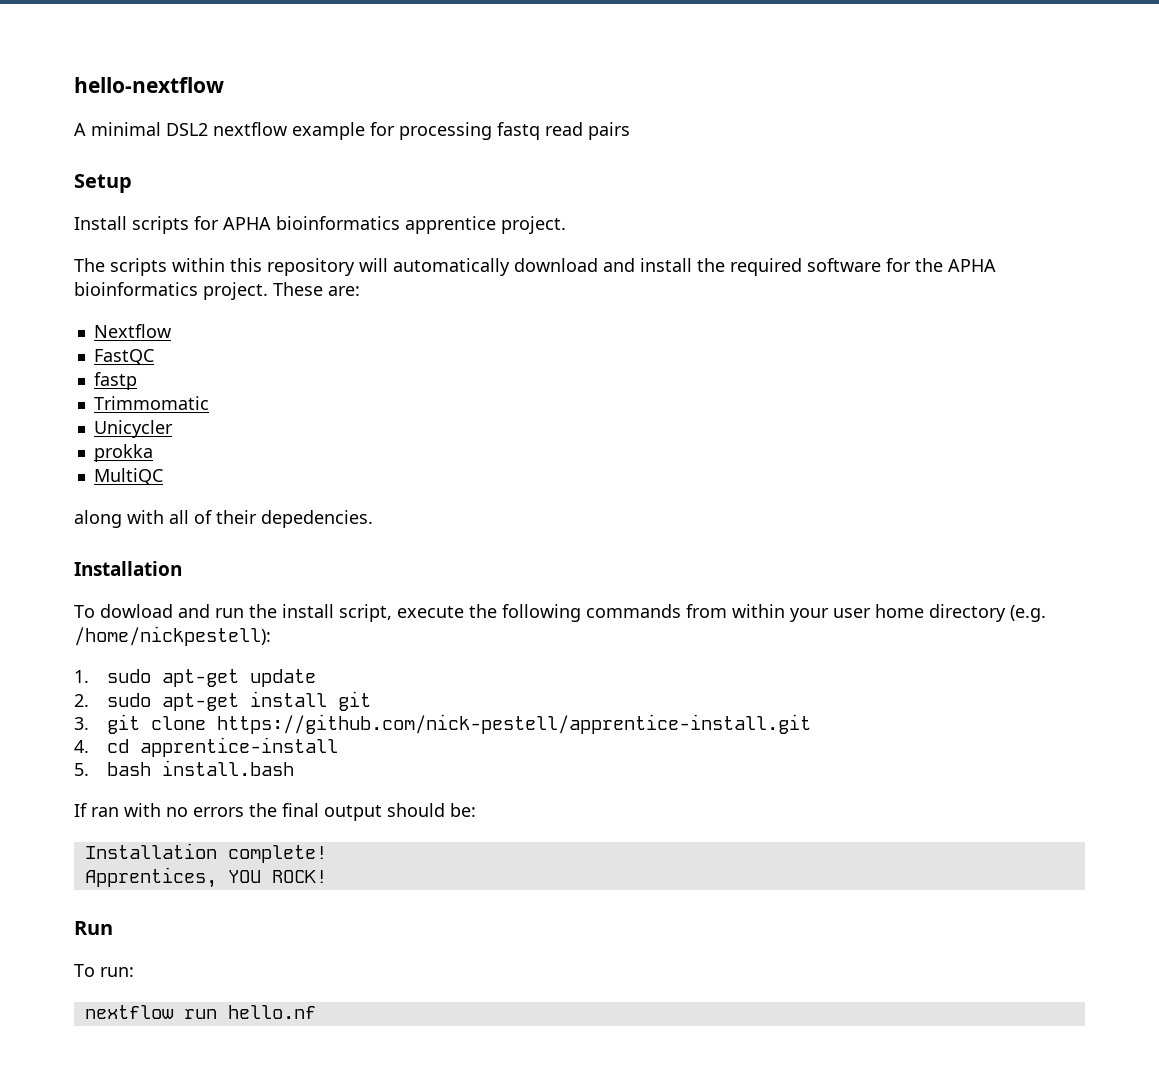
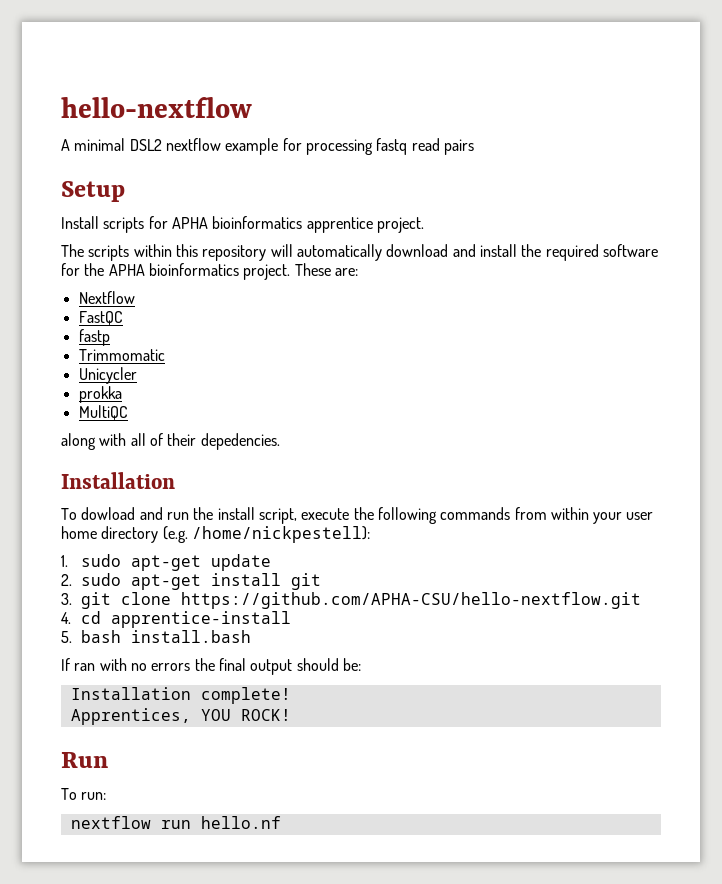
- 3. git clone https://github.com/nick-pestell/apprentice-install.git
+ 3. git clone https://github.com/APHA-CSU/hello-nextflow.git

